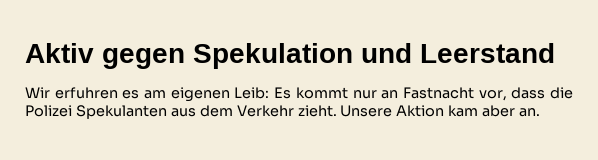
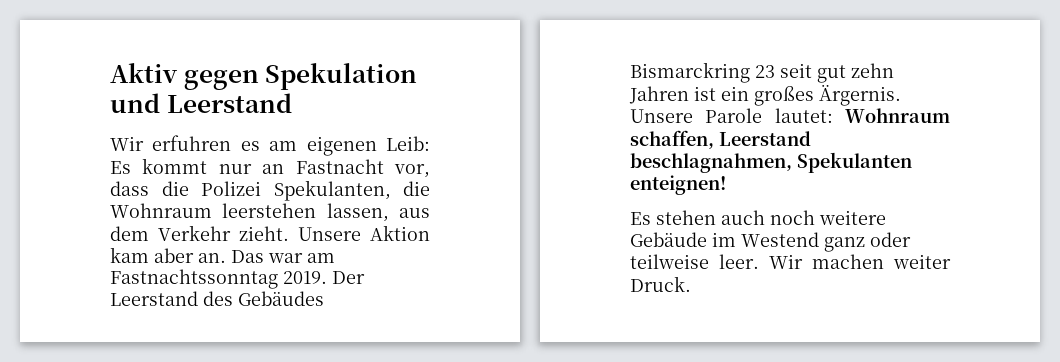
- Wir erfuhren es am eigenen Leib: Es kommt nur an Fastnacht vor, dass die Polizei Spekulanten aus dem Verkehr zieht.
+ Wir erfuhren es am eigenen Leib: Es kommt nur an Fastnacht vor, dass die Polizei Spekulanten, die Wohnraum leerstehen lassen, aus dem Verkehr zieht.
+ Das war am Fastnachtssonntag 2019. Der Leerstand des Gebäudes Bismarckring 23 seit gut zehn Jahren ist ein großes Ärgernis. Unsere Parole lautet: Wohnraum schaffen, Leerstand beschlagnahmen, Spekulanten enteignen!
+ Es stehen auch noch weitere Gebäude im Westend ganz oder teilweise leer. Wir machen weiter Druck.

